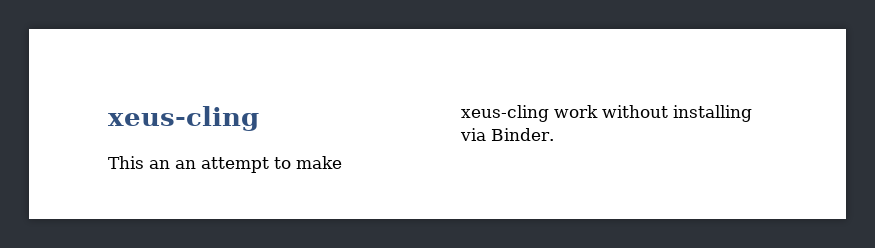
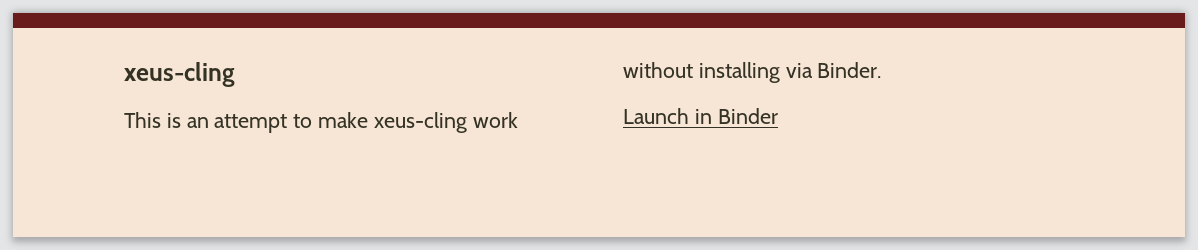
- This an an attempt to make xeus-cling work without installing via Binder.
+ This is an attempt to make xeus-cling work without installing via Binder.
+ Launch in Binder

